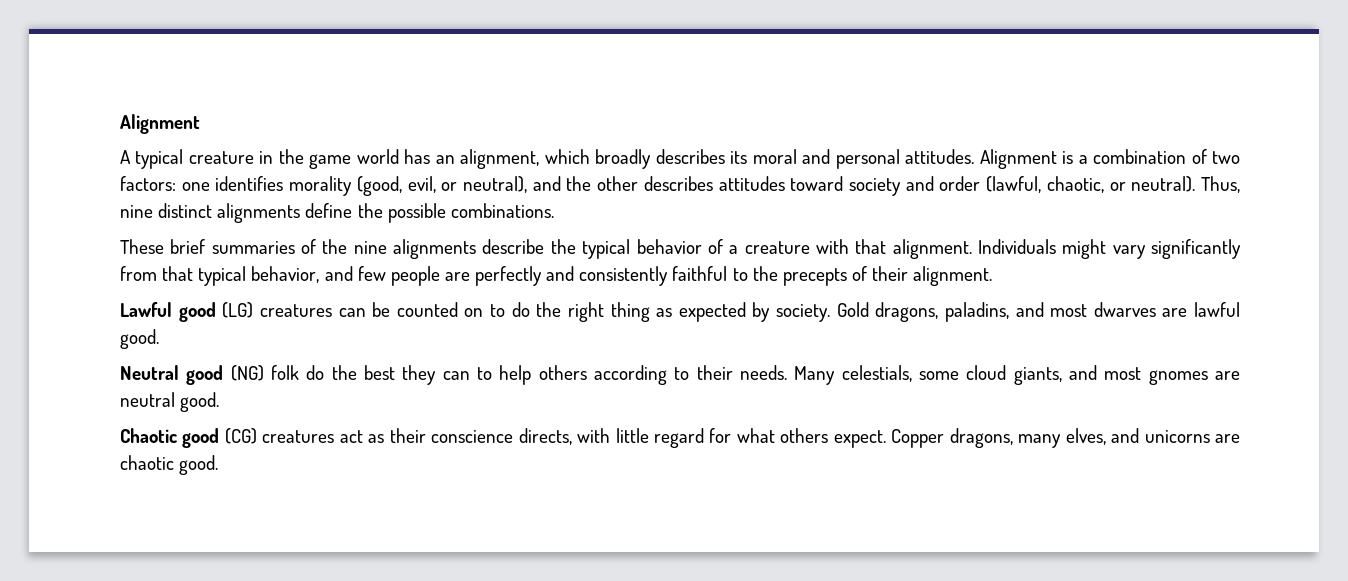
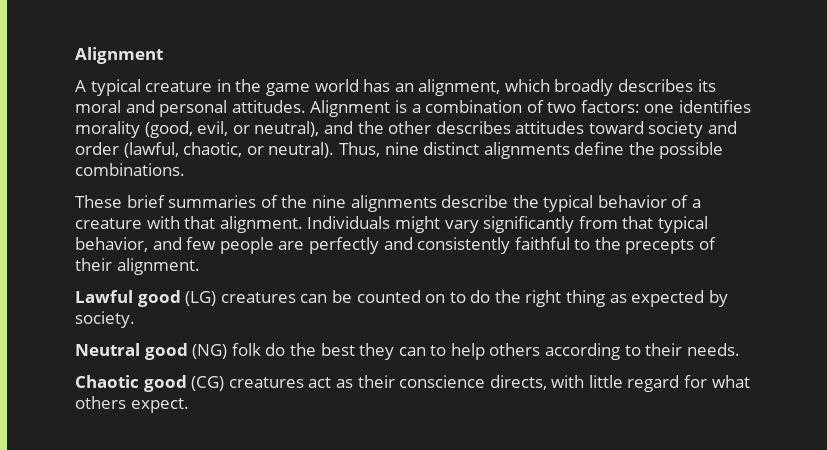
- Gold dragons, paladins, and most dwarves are lawful good.
- Many celestials, some cloud giants, and most gnomes are neutral good.
- Copper dragons, many elves, and unicorns are chaotic good.

